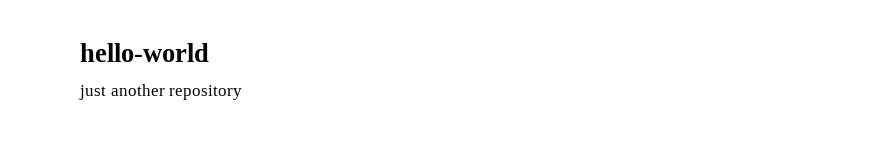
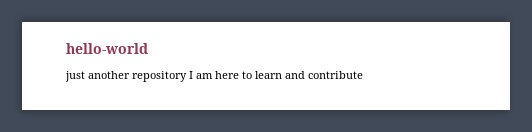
- just another repository
+ just another repository I am here to learn and contribute

